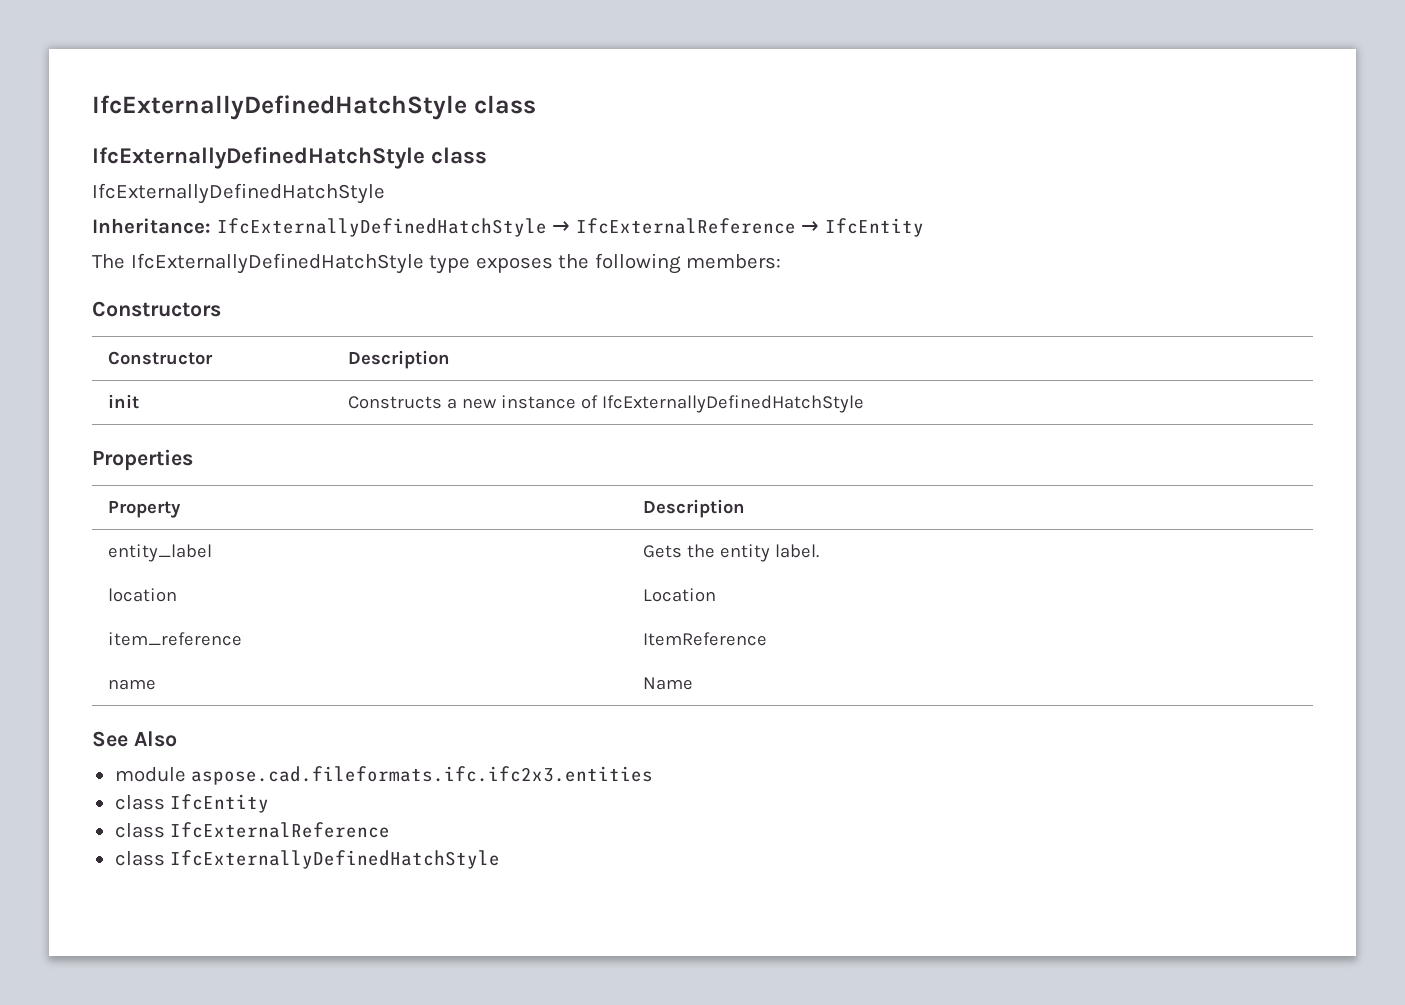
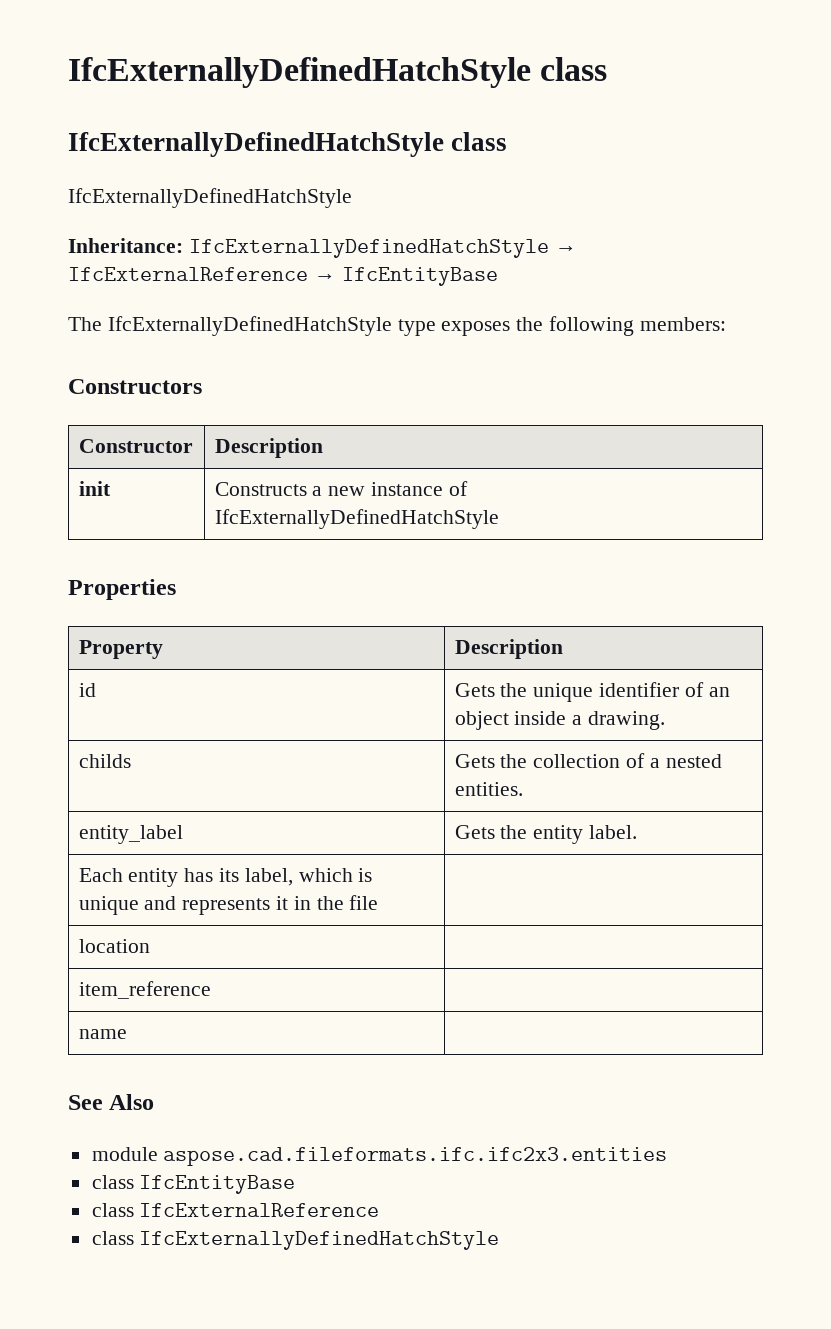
- Inheritance: IfcExternallyDefinedHatchStyle → IfcExternalReference → IfcEntity
+ Inheritance: IfcExternallyDefinedHatchStyle → IfcExternalReference → IfcEntityBase
+ id | Gets the unique identifier of an object inside a drawing.
+ childs | Gets the collection of a nested entities.
+ Each entity has its label, which is unique and represents it in the file |
- location | Location
+ location |
- item_reference | ItemReference
+ item_reference |
- name | Name
+ name |
- class IfcEntity
+ class IfcEntityBase

